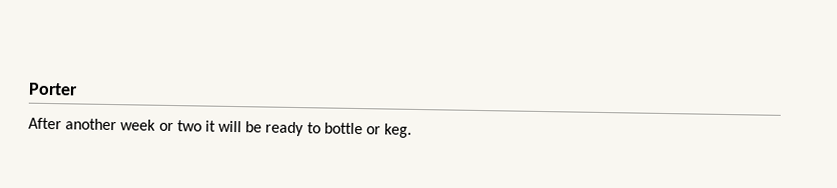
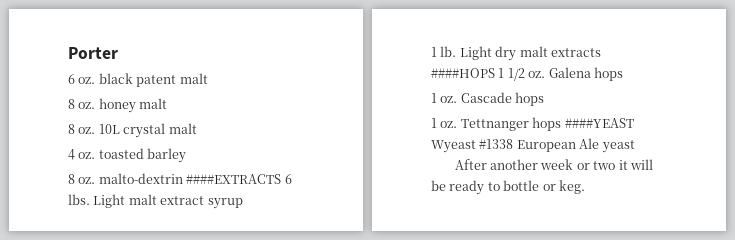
+ 6 oz. black patent malt
+ 8 oz. honey malt
+ 8 oz. 10L crystal malt
+ 4 oz. toasted barley
+ 8 oz. malto-dextrin ####EXTRACTS 6 lbs. Light malt extract syrup
+ 1 lb. Light dry malt extracts ####HOPS 1 1/2 oz. Galena hops
+ 1 oz. Cascade hops
+ 1 oz. Tettnanger hops ####YEAST Wyeast #1338 European Ale yeast

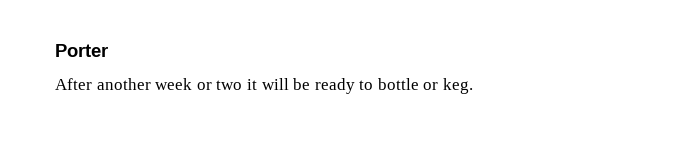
- 6 oz. black patent malt
- 8 oz. honey malt
- 8 oz. 10L crystal malt
- 4 oz. toasted barley
- 8 oz. malto-dextrin ####EXTRACTS 6 lbs. Light malt extract syrup
- 1 lb. Light dry malt extracts ####HOPS 1 1/2 oz. Galena hops
- 1 oz. Cascade hops
- 1 oz. Tettnanger hops ####YEAST Wyeast #1338 European Ale yeast

